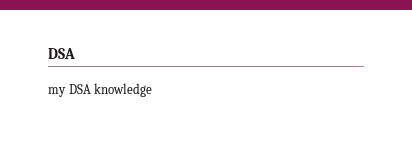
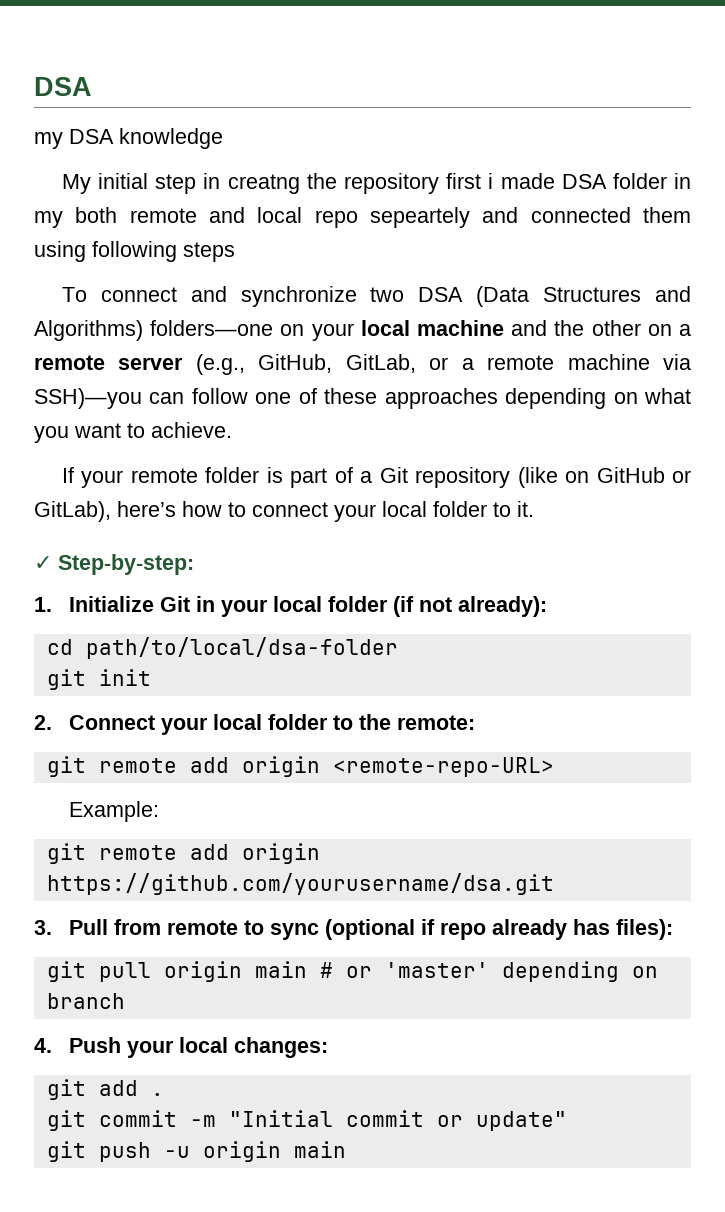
+ My initial step in creatng the repository first i made DSA folder in my both remote and local repo sepeartely and connected them using following steps
+ To connect and synchronize two DSA (Data Structures and Algorithms) folders—one on your local machine and the other on a remote server (e.g., GitHub, GitLab, or a remote machine via SSH)—you can follow one of these approaches depending on what you want to achieve.
+ If your remote folder is part of a Git repository (like on GitHub or GitLab), here’s how to connect your local folder to it.
+ ✓ Step-by-step:
+ 1. Initialize Git in your local folder (if not already):
+ cd path/to/local/dsa-folder
+ git init
+ 2. Connect your local folder to the remote:
+ git remote add origin <remote-repo-URL>
+ Example:
+ git remote add origin https://github.com/yourusername/dsa.git
+ 3. Pull from remote to sync (optional if repo already has files):
+ git pull origin main # or 'master' depending on branch
+ 4. Push your local changes:
+ git add .
+ git commit -m "Initial commit or update"
+ git push -u origin main

